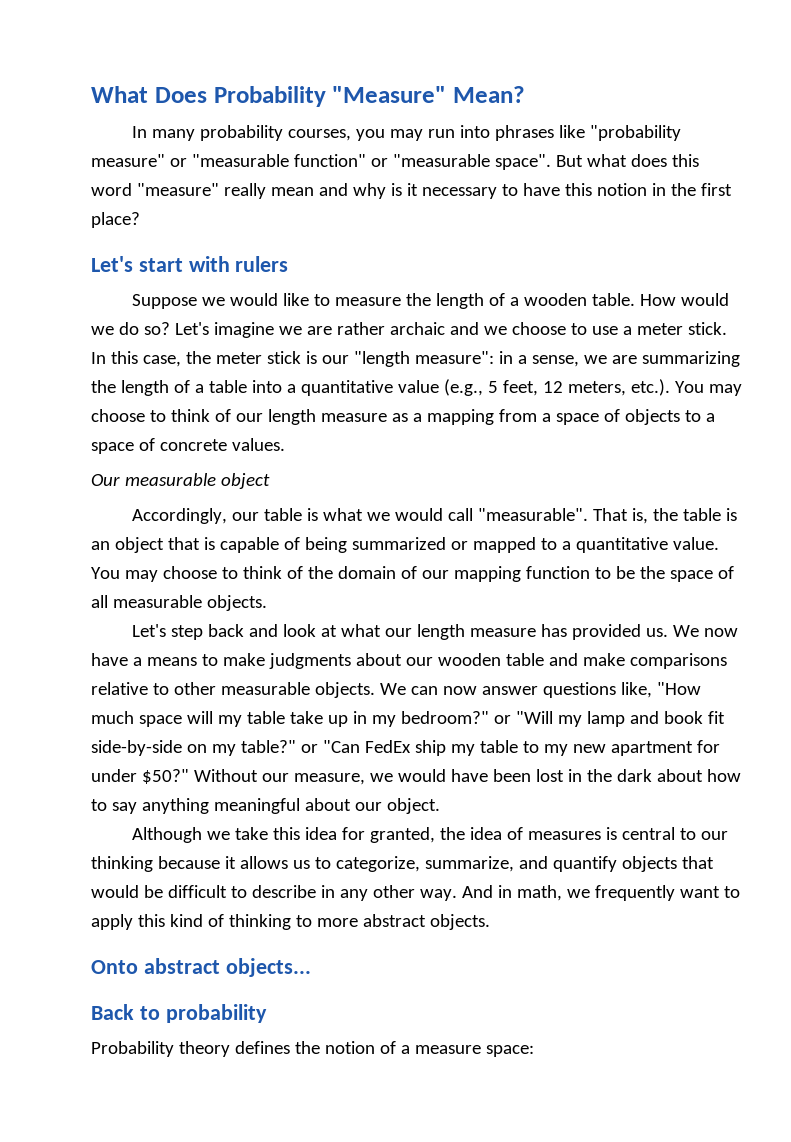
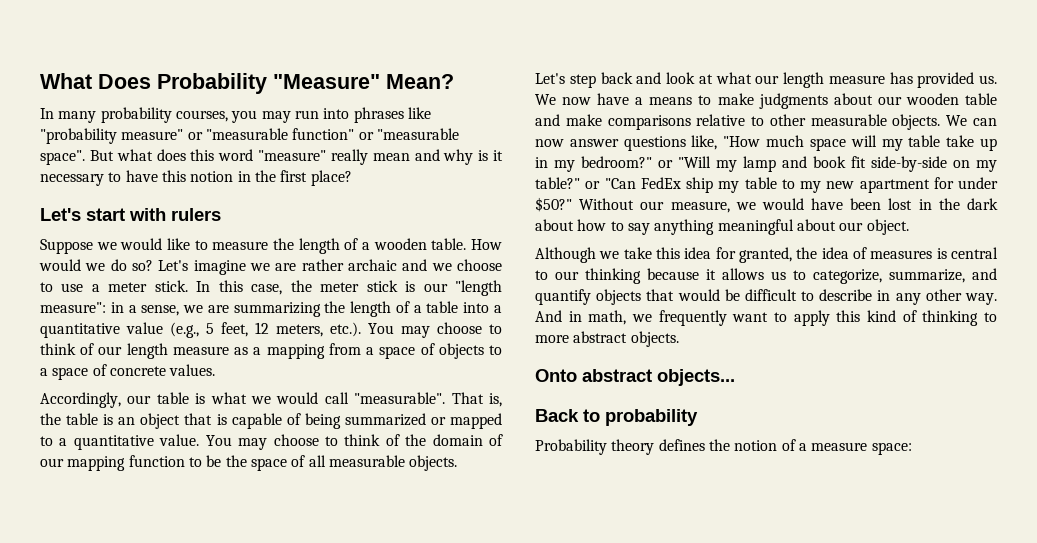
- Our measurable object

